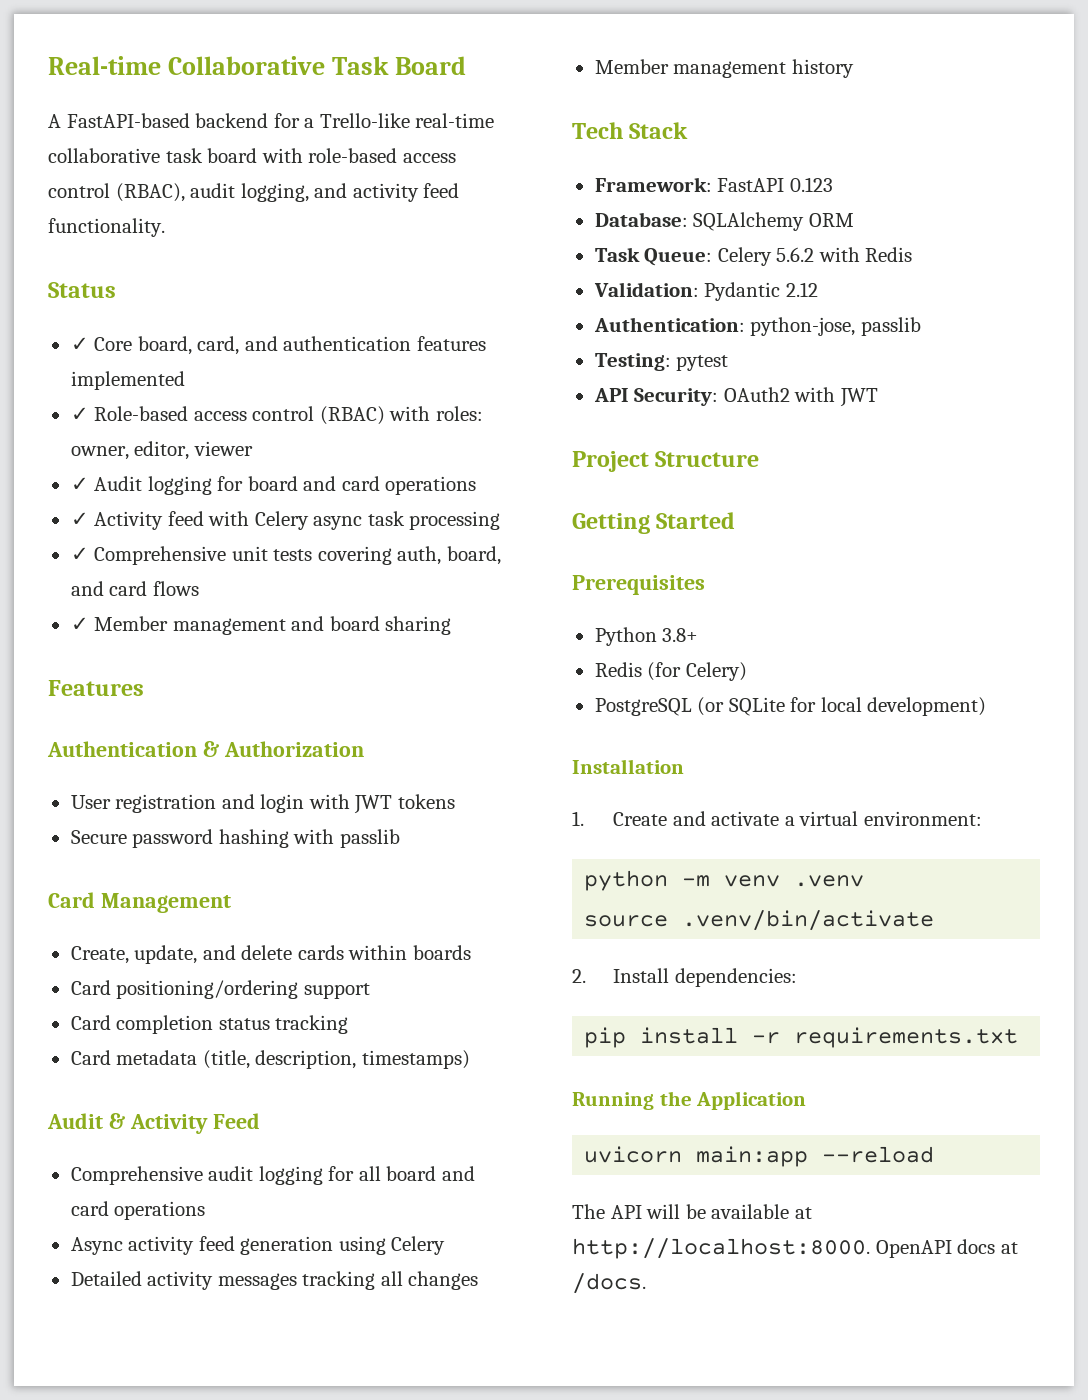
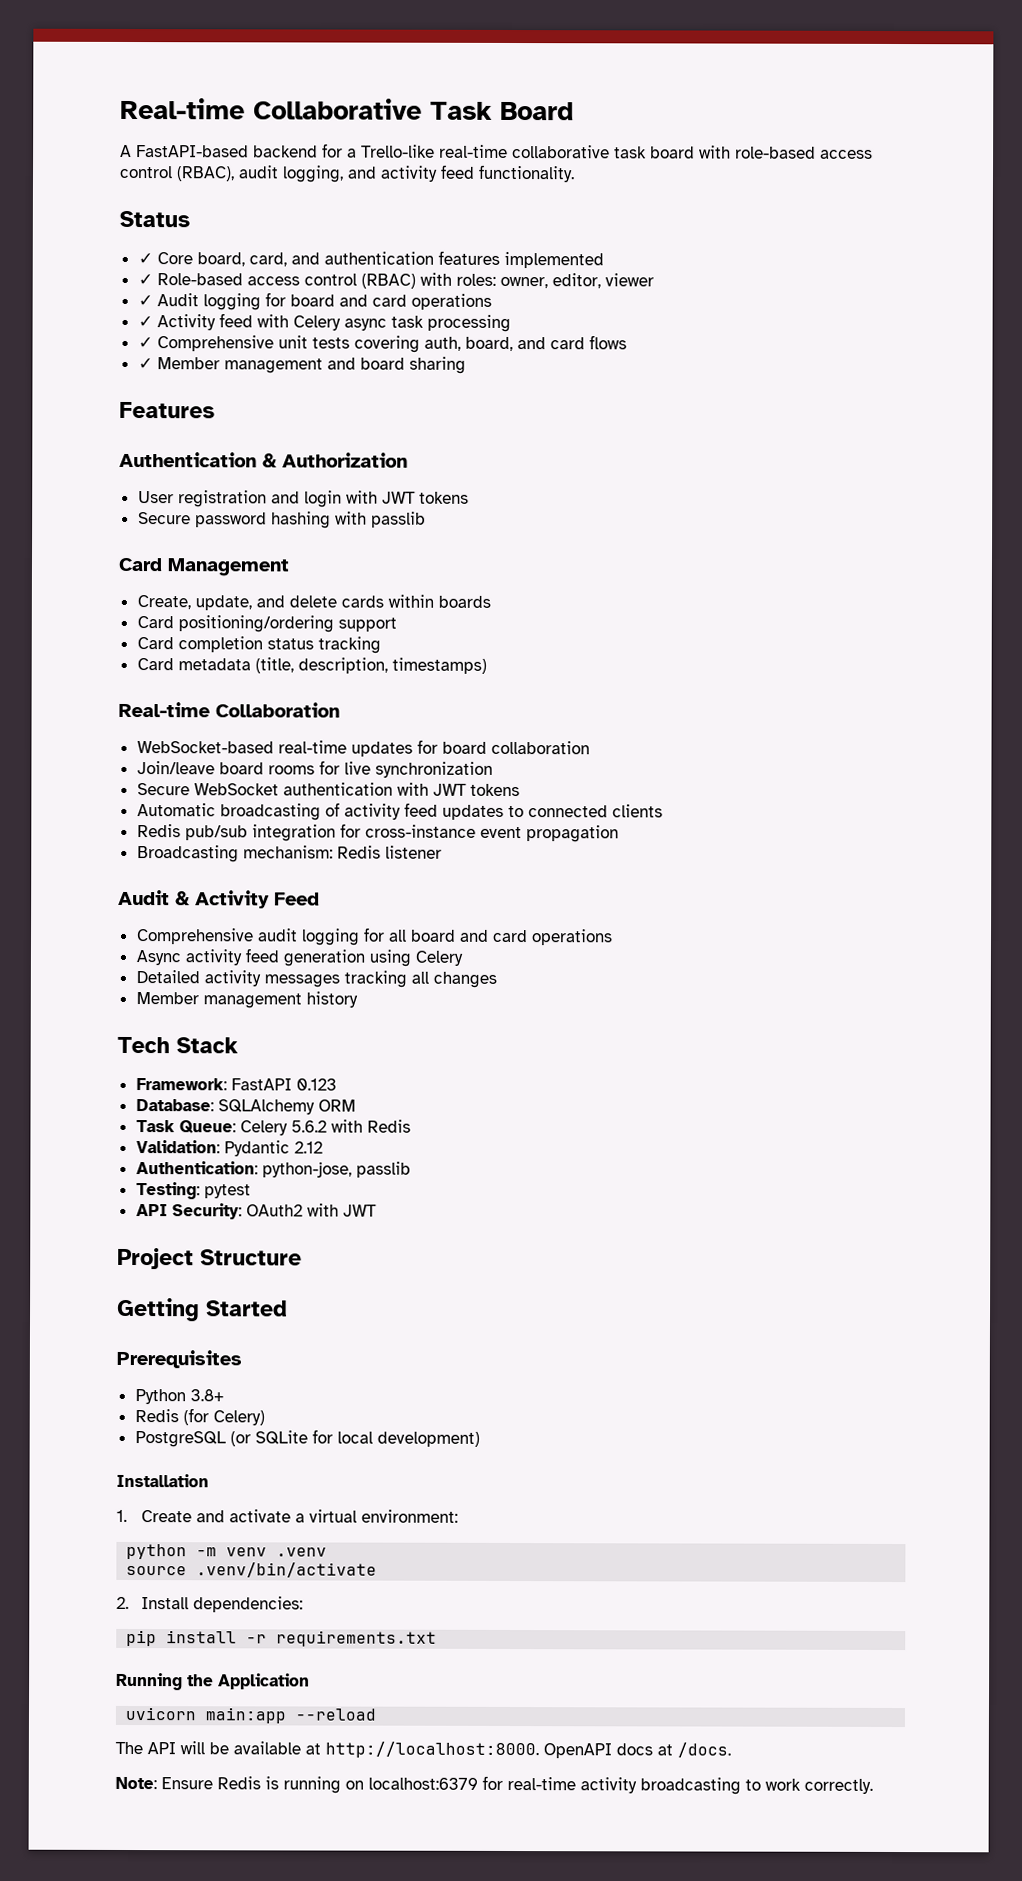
+ Real-time Collaboration
+ WebSocket-based real-time updates for board collaboration
+ Join/leave board rooms for live synchronization
+ Secure WebSocket authentication with JWT tokens
+ Automatic broadcasting of activity feed updates to connected clients
+ Redis pub/sub integration for cross-instance event propagation
+ Broadcasting mechanism: Redis listener
+ Note: Ensure Redis is running on localhost:6379 for real-time activity broadcasting to work correctly.

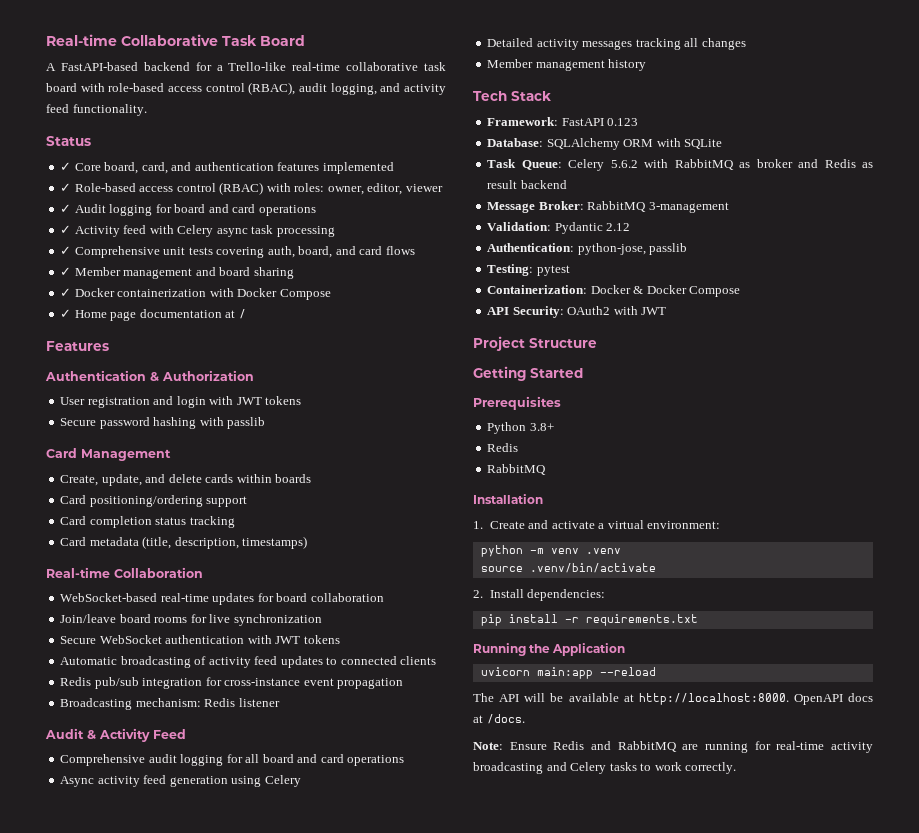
+ ✓ Docker containerization with Docker Compose
+ ✓ Home page documentation at /
- Database: SQLAlchemy ORM
+ Database: SQLAlchemy ORM with SQLite
- Task Queue: Celery 5.6.2 with Redis
+ Task Queue: Celery 5.6.2 with RabbitMQ as broker and Redis as result backend
+ Message Broker: RabbitMQ 3-management
+ Containerization: Docker & Docker Compose
  Python 3.8+
- Redis (for Celery)
- PostgreSQL (or SQLite for local development)
+ Redis
+ RabbitMQ
- Note: Ensure Redis is running on localhost:6379 for real-time activity broadcasting to work correctly.
+ Note: Ensure Redis and RabbitMQ are running for real-time activity broadcasting and Celery tasks to work correctly.

